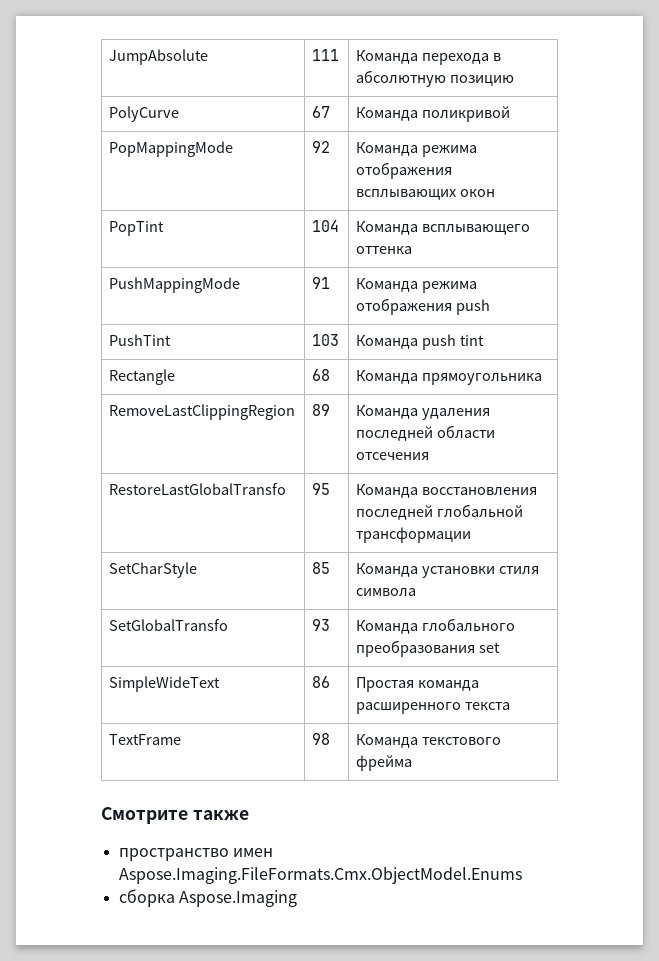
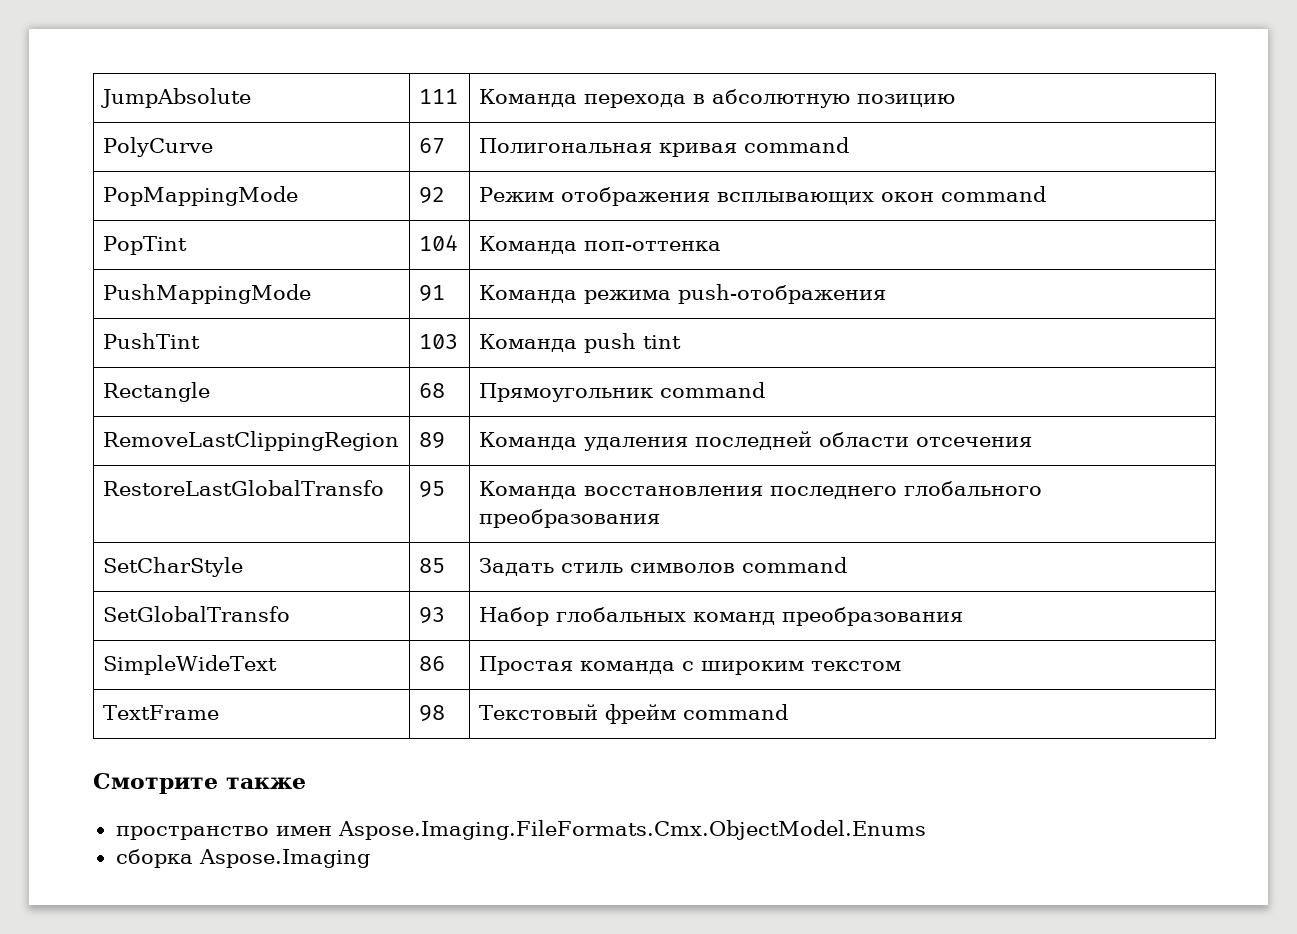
- PolyCurve | 67 | Команда поликривой
+ PolyCurve | 67 | Полигональная кривая command
- PopMappingMode | 92 | Команда режима отображения всплывающих окон
+ PopMappingMode | 92 | Режим отображения всплывающих окон command
- PopTint | 104 | Команда всплывающего оттенка
+ PopTint | 104 | Команда поп-оттенка
- PushMappingMode | 91 | Команда режима отображения push
+ PushMappingMode | 91 | Команда режима push-отображения
- Rectangle | 68 | Команда прямоугольника
+ Rectangle | 68 | Прямоугольник command
- RestoreLastGlobalTransfo | 95 | Команда восстановления последней глобальной трансформации
+ RestoreLastGlobalTransfo | 95 | Команда восстановления последнего глобального преобразования
- SetCharStyle | 85 | Команда установки стиля символа
+ SetCharStyle | 85 | Задать стиль символов command
- SetGlobalTransfo | 93 | Команда глобального преобразования set
+ SetGlobalTransfo | 93 | Набор глобальных команд преобразования
- SimpleWideText | 86 | Простая команда расширенного текста
+ SimpleWideText | 86 | Простая команда с широким текстом
- TextFrame | 98 | Команда текстового фрейма
+ TextFrame | 98 | Текстовый фрейм command

